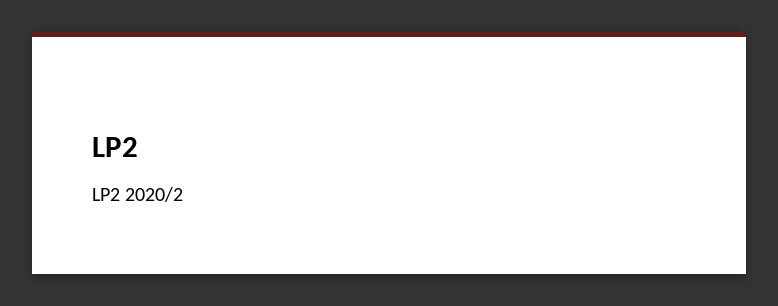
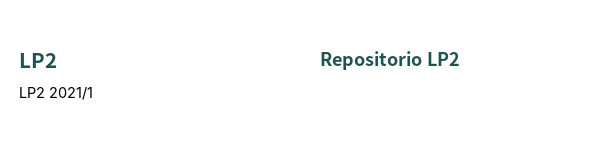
- LP2 2020/2
+ LP2 2021/1
+ Repositorio LP2

